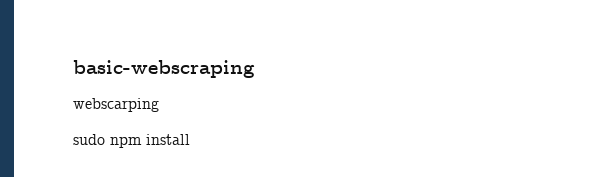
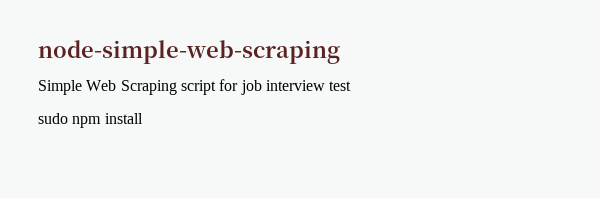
- basic-webscraping
- webscarping
+ node-simple-web-scraping
+ Simple Web Scraping script for job interview test

